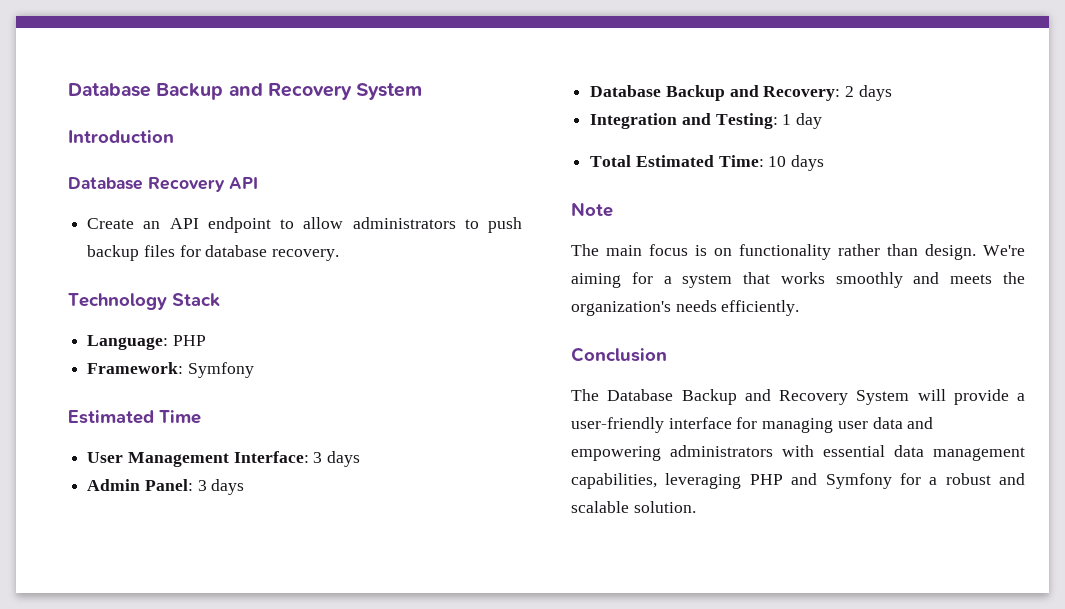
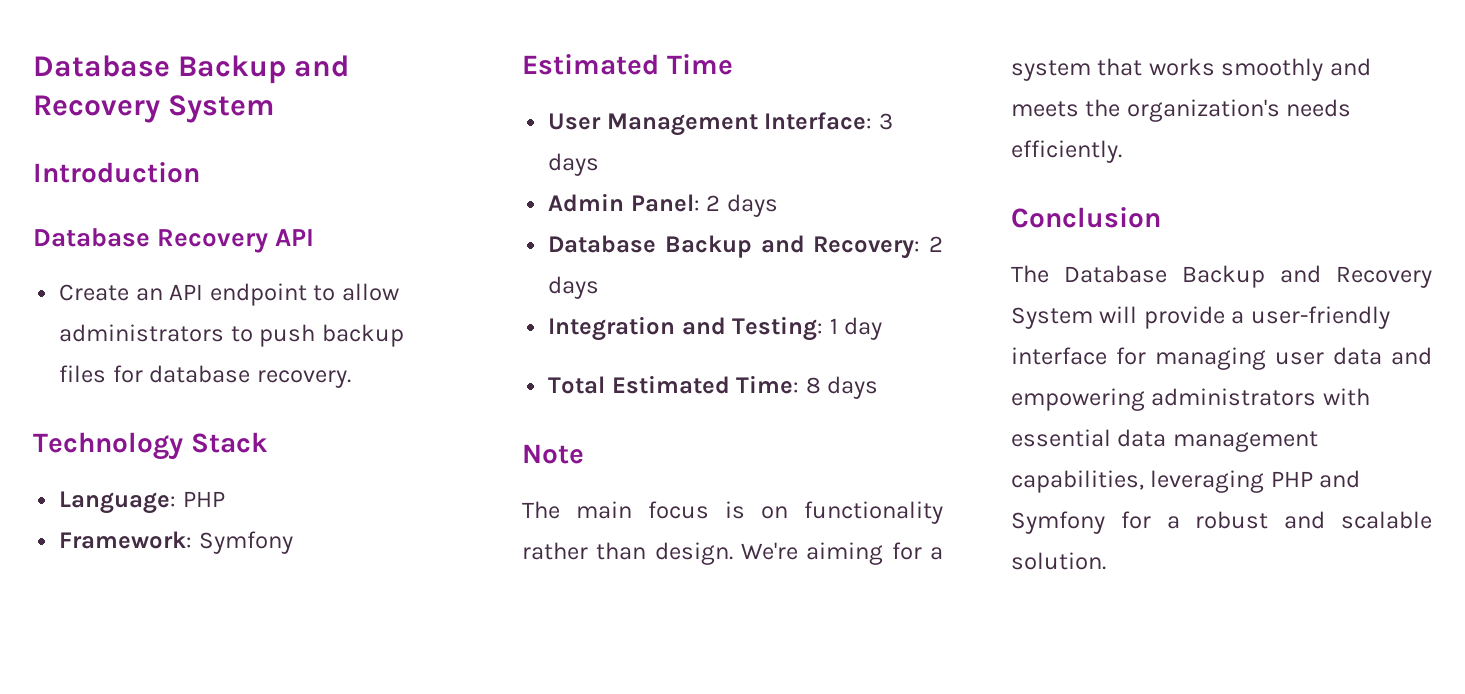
- Admin Panel: 3 days
+ Admin Panel: 2 days
- Total Estimated Time: 10 days
+ Total Estimated Time: 8 days

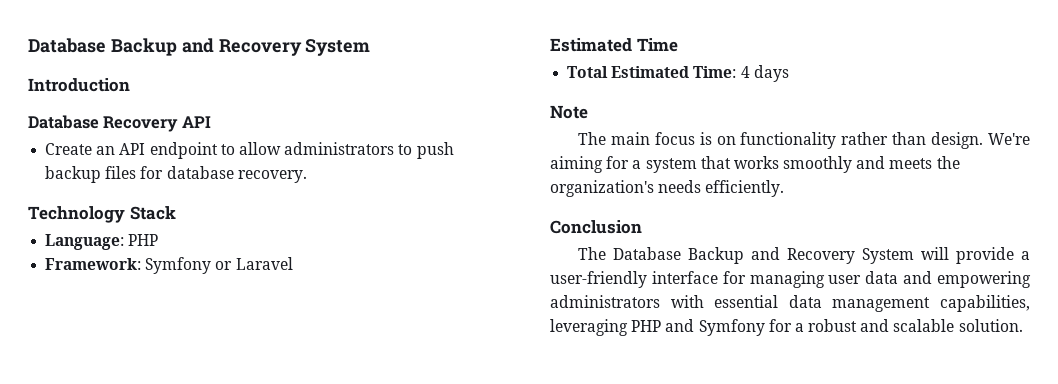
- Framework: Symfony
+ Framework: Symfony or Laravel
- User Management Interface: 3 days
- Admin Panel: 2 days
- Database Backup and Recovery: 2 days
- Integration and Testing: 1 day
- Total Estimated Time: 8 days
+ Total Estimated Time: 4 days

